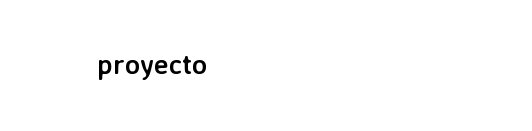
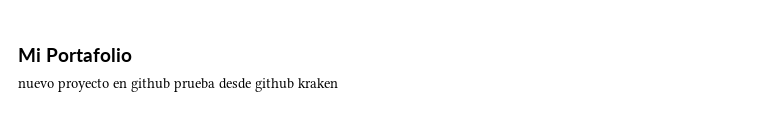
- proyecto
+ Mi Portafolio
+ nuevo proyecto en github prueba desde github kraken

